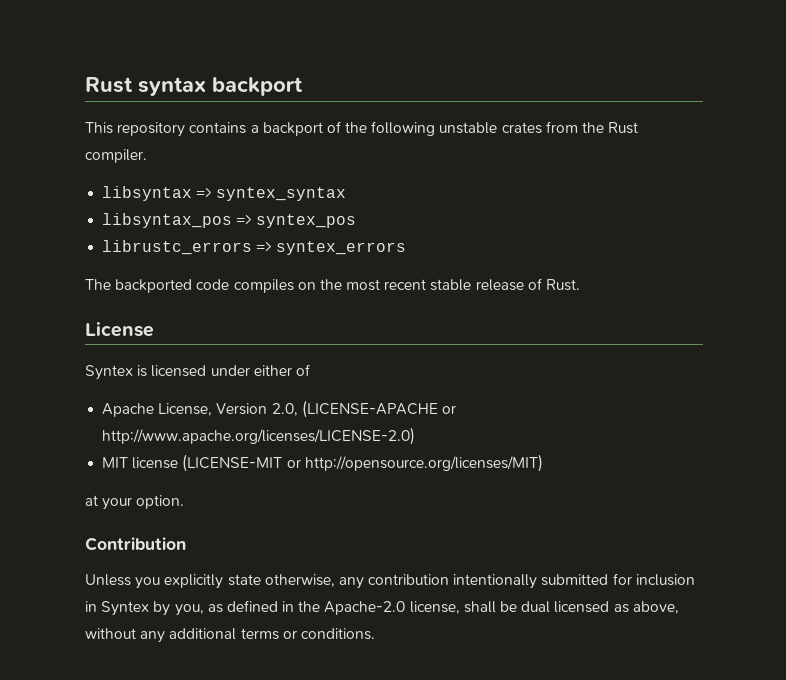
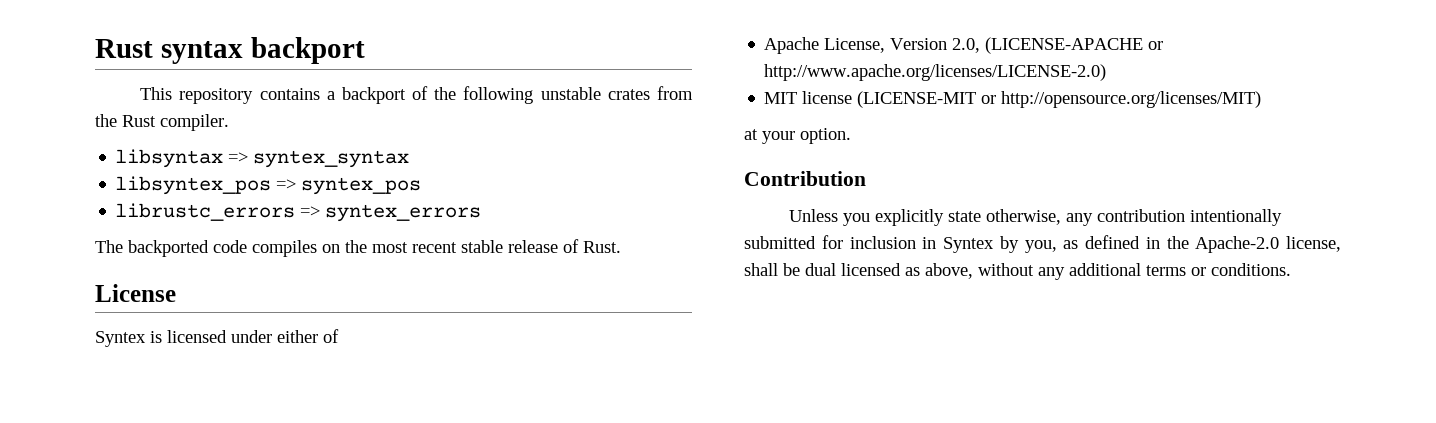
- libsyntax_pos => syntex_pos
+ libsyntex_pos => syntex_pos

